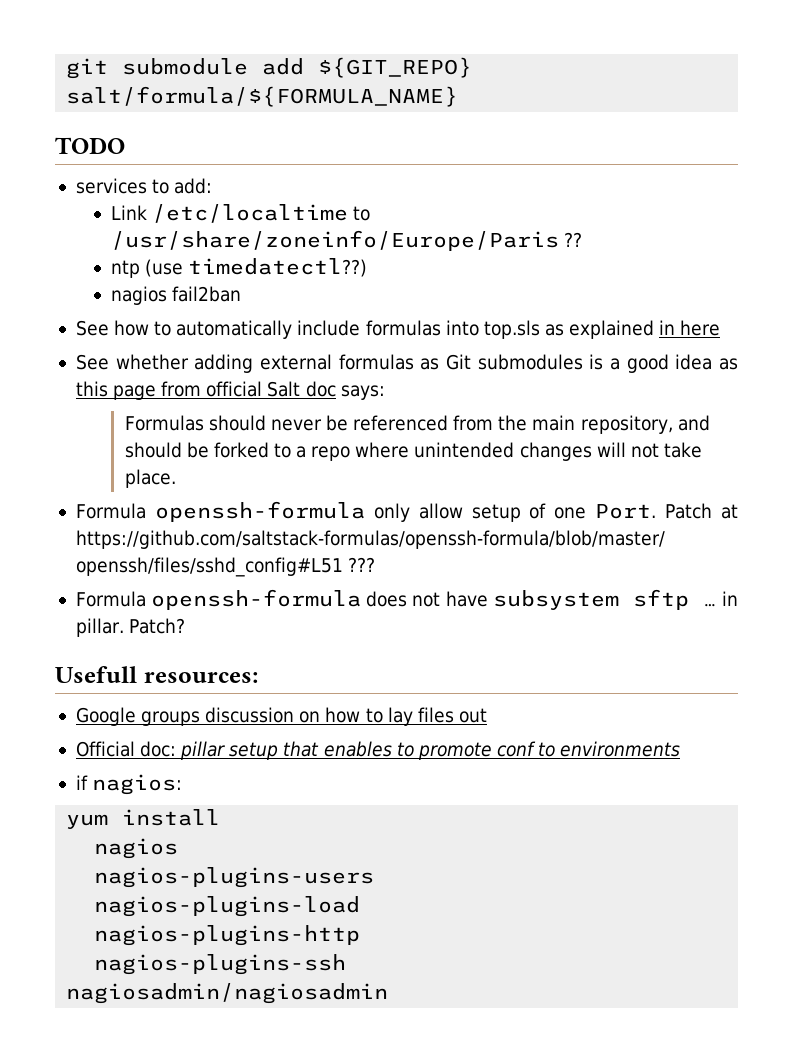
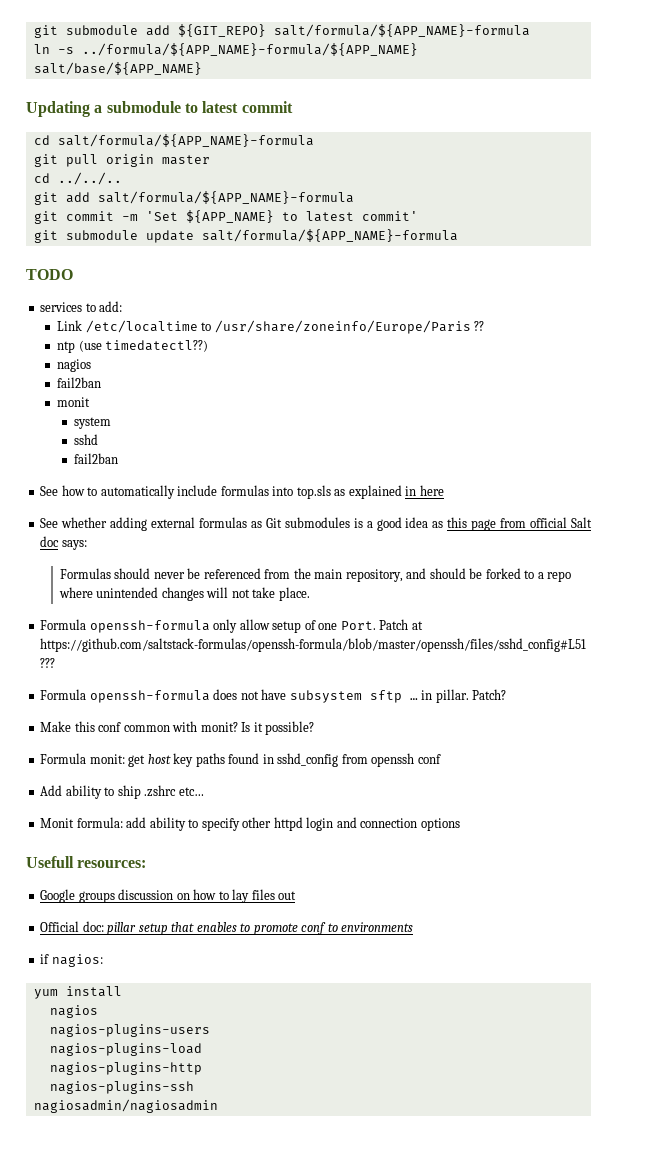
- git submodule add ${GIT_REPO} salt/formula/${FORMULA_NAME}
+ git submodule add ${GIT_REPO} salt/formula/${APP_NAME}-formula
+ ln -s ../formula/${APP_NAME}-formula/${APP_NAME} salt/base/${APP_NAME}
+ Updating a submodule to latest commit
+ cd salt/formula/${APP_NAME}-formula
+ git pull origin master
+ cd ../../..
+ git add salt/formula/${APP_NAME}-formula
+ git commit -m 'Set ${APP_NAME} to latest commit'
+ git submodule update salt/formula/${APP_NAME}-formula
  ntp (use timedatectl??)
- nagios fail2ban
+ nagios
+ fail2ban
+ monit
+ system
+ sshd
+ fail2ban
+ Make this conf common with monit? Is it possible?
+ Formula monit: get host key paths found in sshd_config from openssh conf
+ Add ability to ship .zshrc etc…
+ Monit formula: add ability to specify other httpd login and connection options

